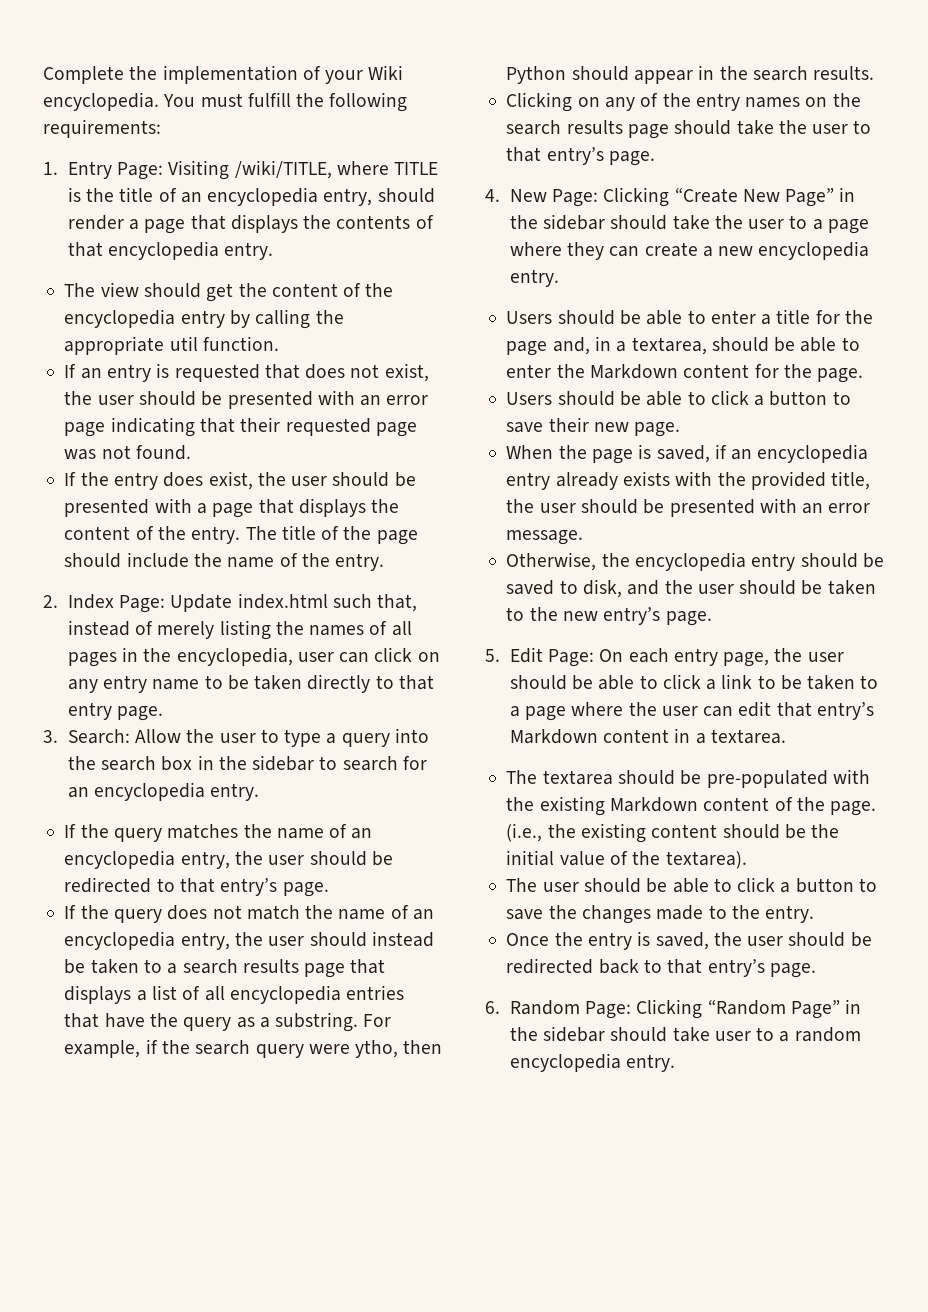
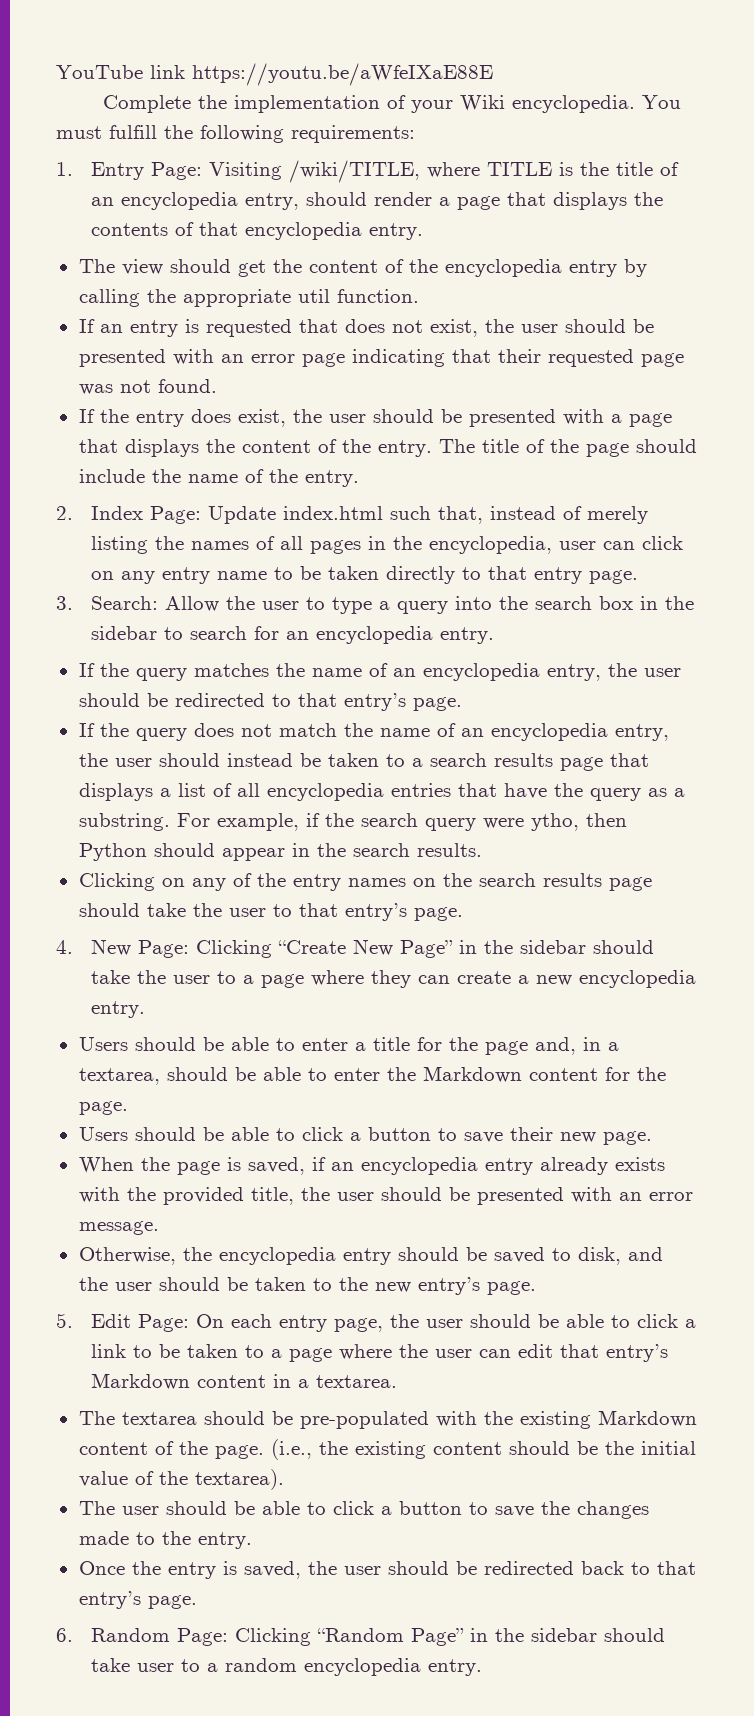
+ YouTube link https://youtu.be/aWfeIXaE88E

